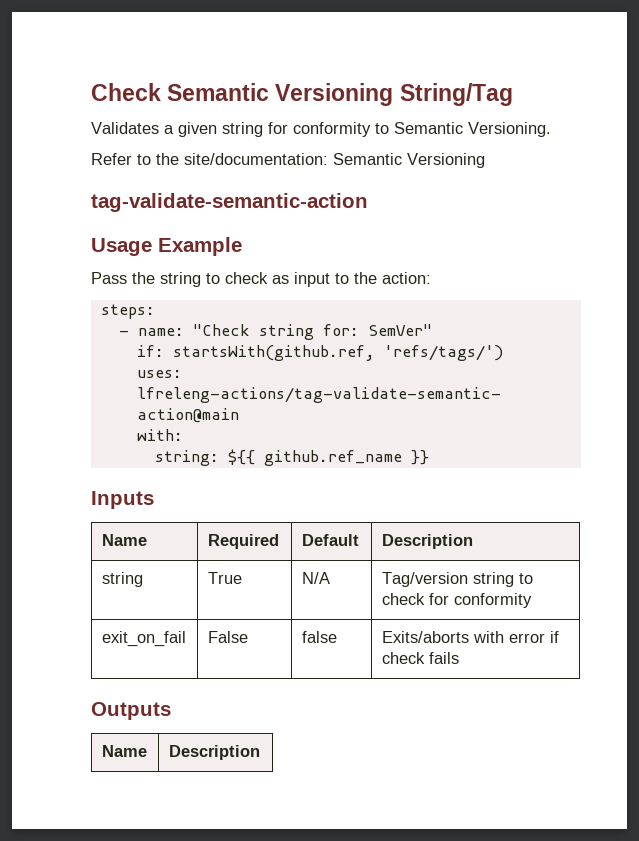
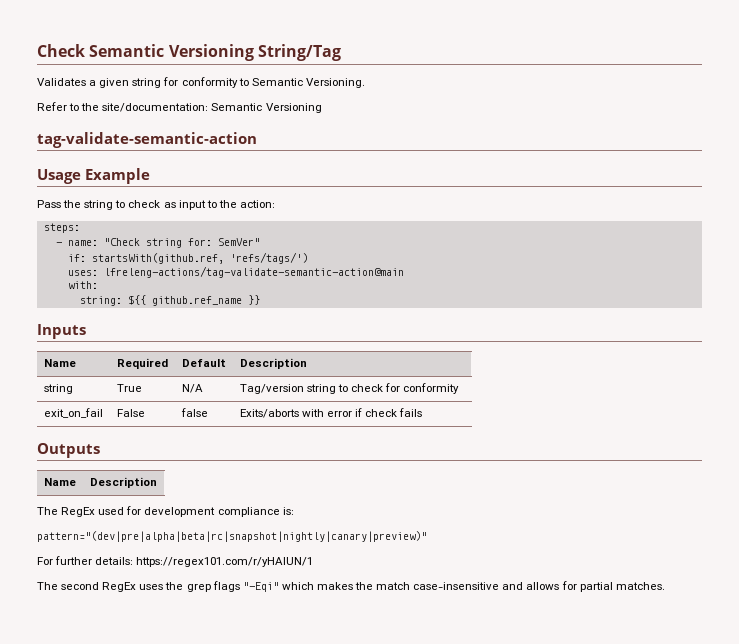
+ The RegEx used for development compliance is:
+ pattern="(dev|pre|alpha|beta|rc|snapshot|nightly|canary|preview)"
+ For further details: https://regex101.com/r/yHAIUN/1
+ The second RegEx uses the grep flags "-Eqi" which makes the match case-insensitive and allows for partial matches.

